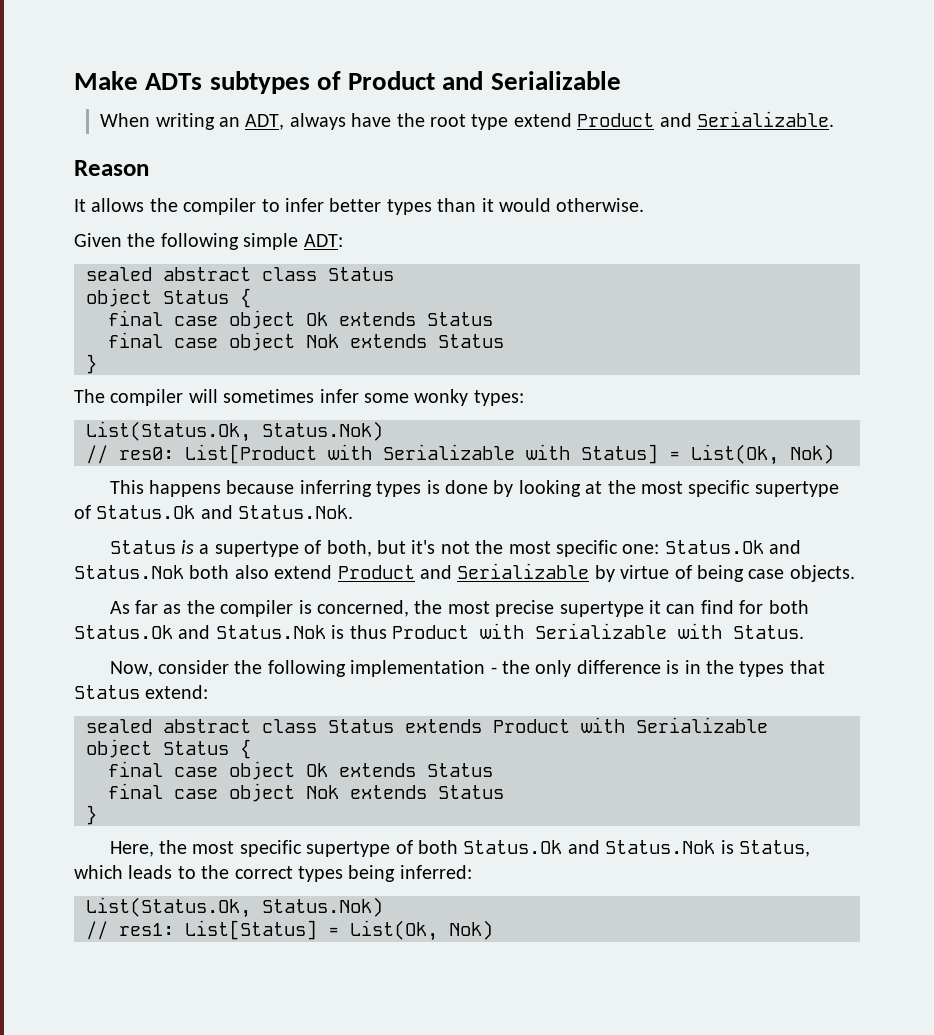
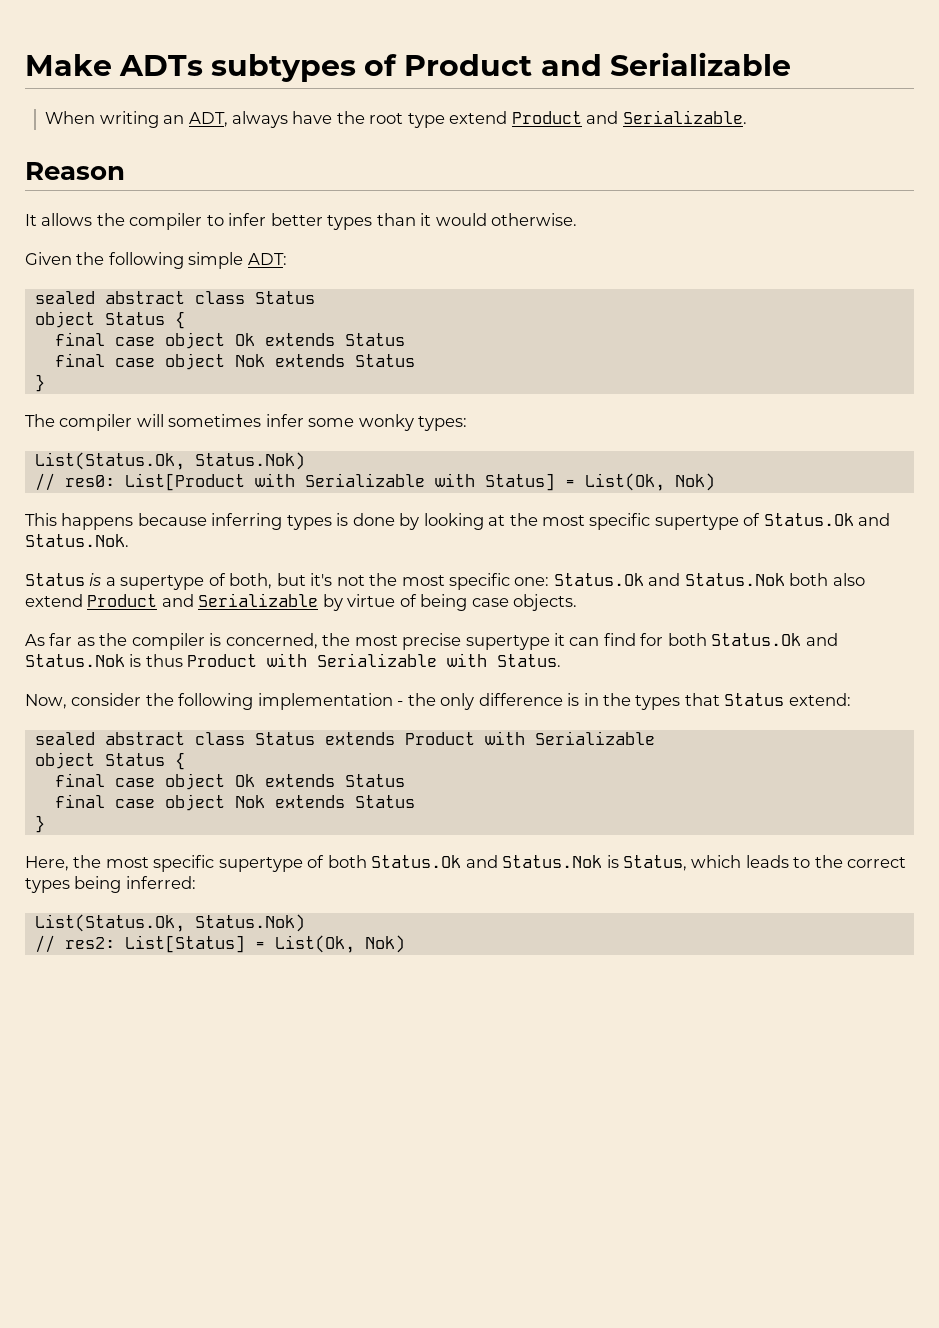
- // res1: List[Status] = List(Ok, Nok)
+ // res2: List[Status] = List(Ok, Nok)

